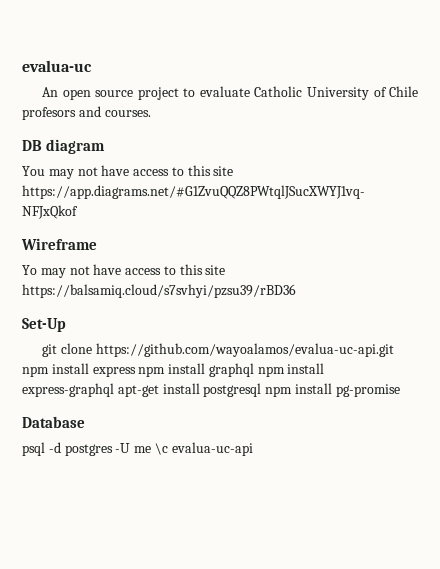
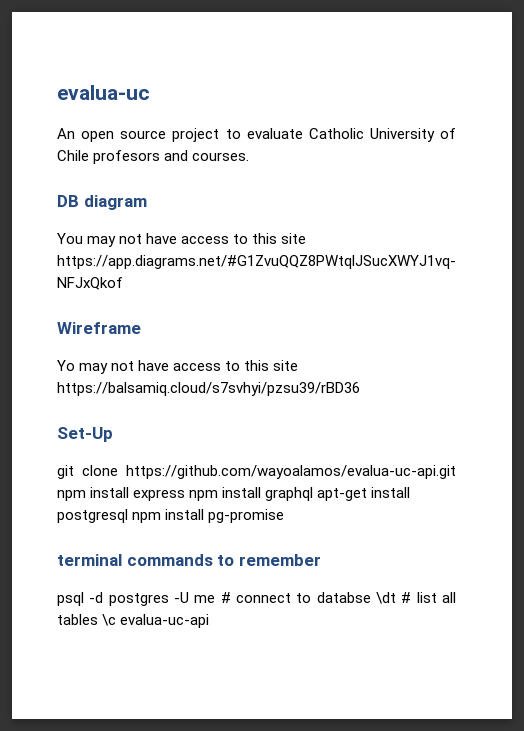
- git clone https://github.com/wayoalamos/evalua-uc-api.git npm install express npm install graphql npm install express-graphql apt-get install postgresql npm install pg-promise
+ git clone https://github.com/wayoalamos/evalua-uc-api.git npm install express npm install graphql apt-get install postgresql npm install pg-promise
- Database
+ terminal commands to remember
- psql -d postgres -U me \c evalua-uc-api
+ psql -d postgres -U me # connect to databse \dt # list all tables \c evalua-uc-api

